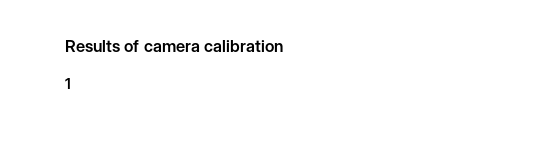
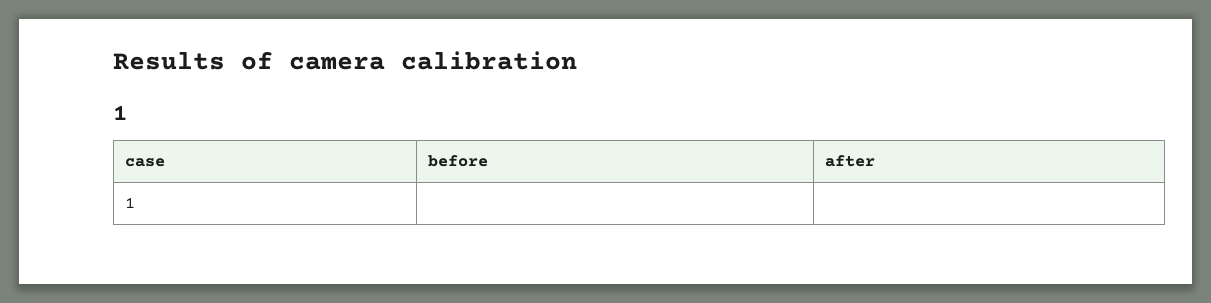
+ case | before | after
+ 1 | |

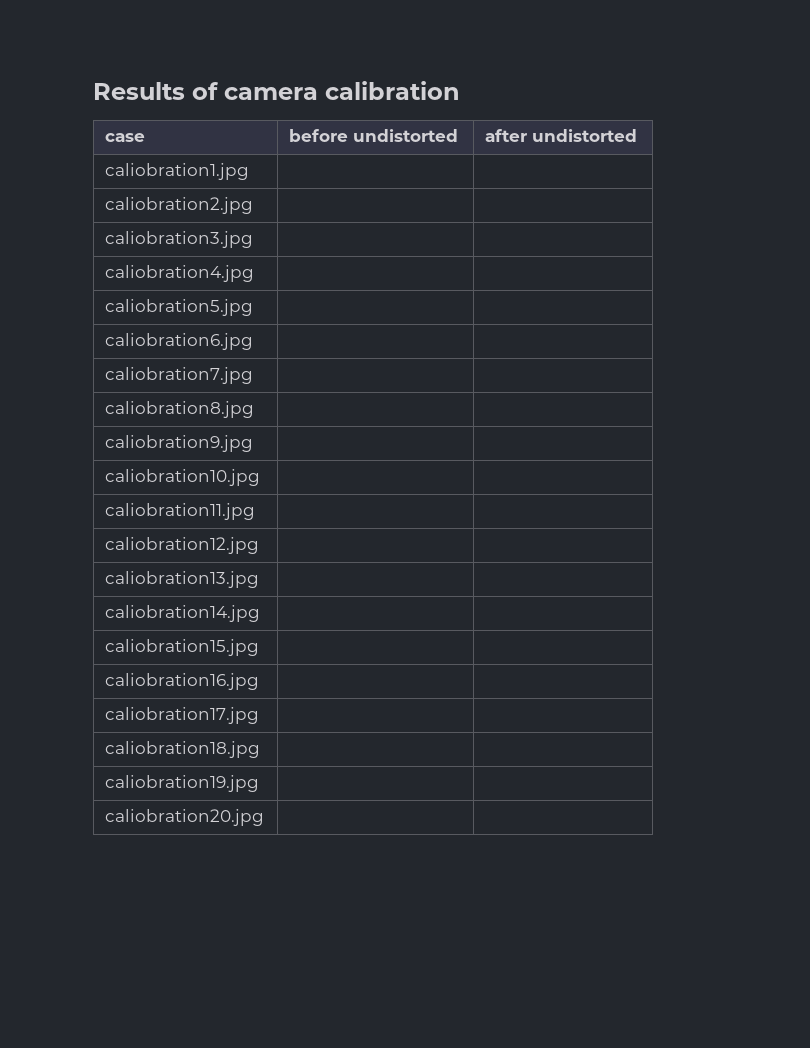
  Results of camera calibration
- 1
- case | before | after
- 1 | |
+ case | before undistorted | after undistorted
+ caliobration1.jpg | |
+ caliobration2.jpg | |
+ caliobration3.jpg | |
+ caliobration4.jpg | |
+ caliobration5.jpg | |
+ caliobration6.jpg | |
+ caliobration7.jpg | |
+ caliobration8.jpg | |
+ caliobration9.jpg | |
+ caliobration10.jpg | |
+ caliobration11.jpg | |
+ caliobration12.jpg | |
+ caliobration13.jpg | |
+ caliobration14.jpg | |
+ caliobration15.jpg | |
+ caliobration16.jpg | |
+ caliobration17.jpg | |
+ caliobration18.jpg | |
+ caliobration19.jpg | |
+ caliobration20.jpg | |

